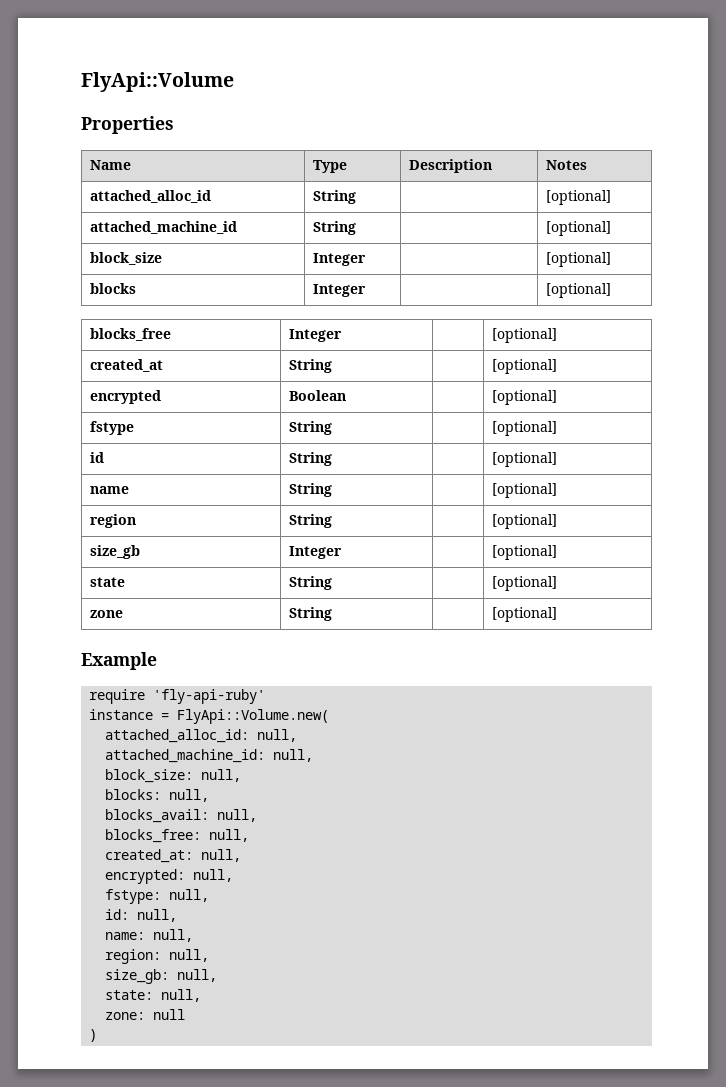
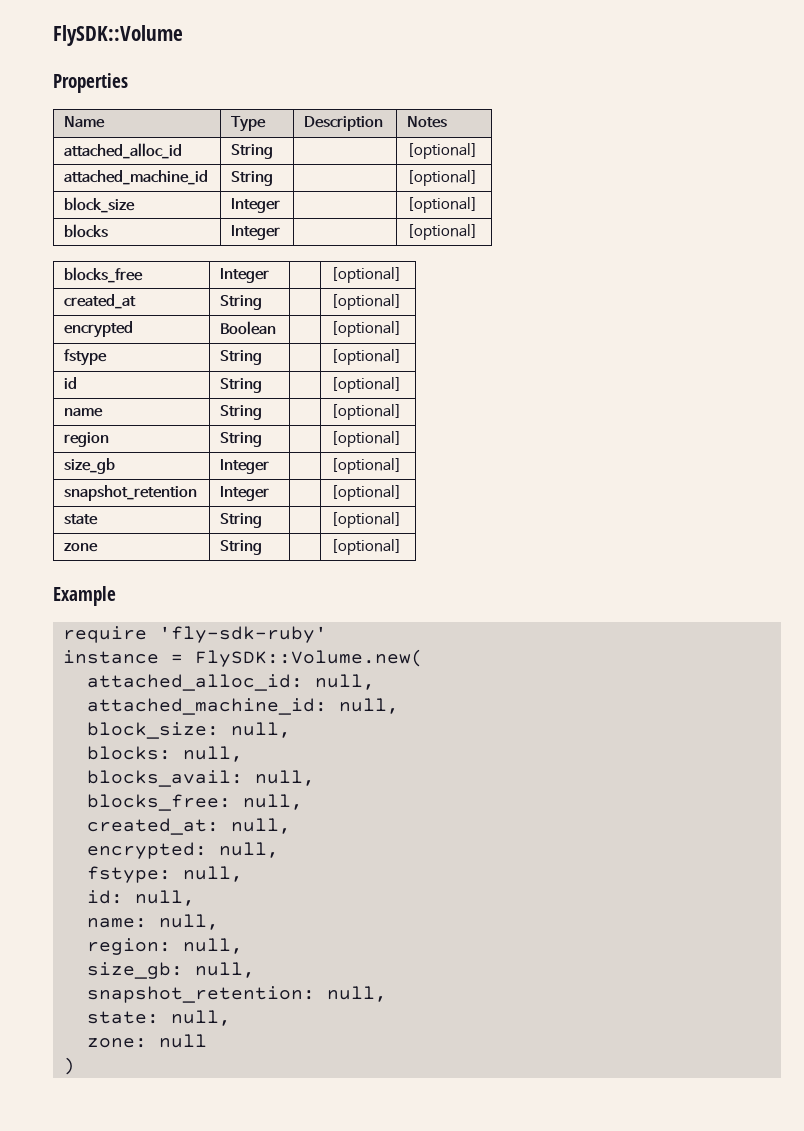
- FlyApi::Volume
+ FlySDK::Volume
+ snapshot_retention | Integer | | [optional]
- require 'fly-api-ruby'
+ require 'fly-sdk-ruby'
- instance = FlyApi::Volume.new(
+ instance = FlySDK::Volume.new(
+ snapshot_retention: null,

